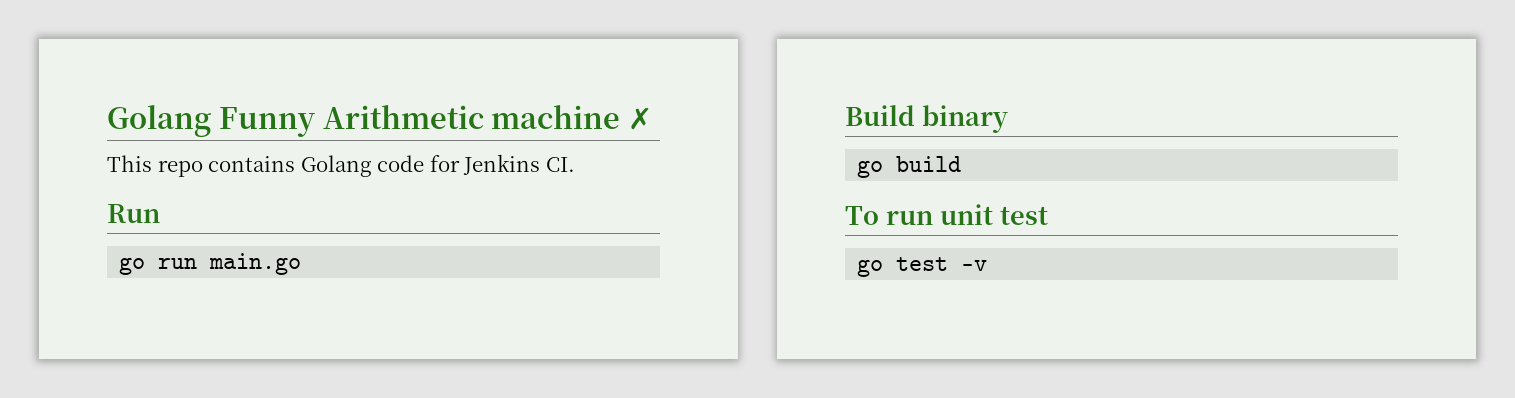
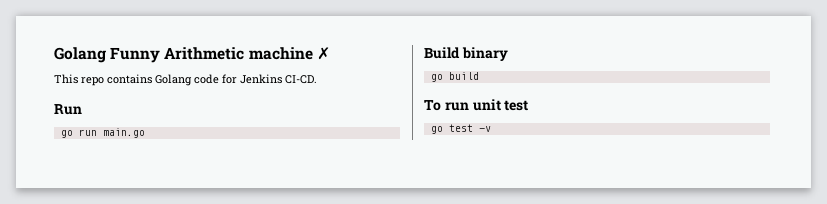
- This repo contains Golang code for Jenkins CI.
+ This repo contains Golang code for Jenkins CI-CD.

